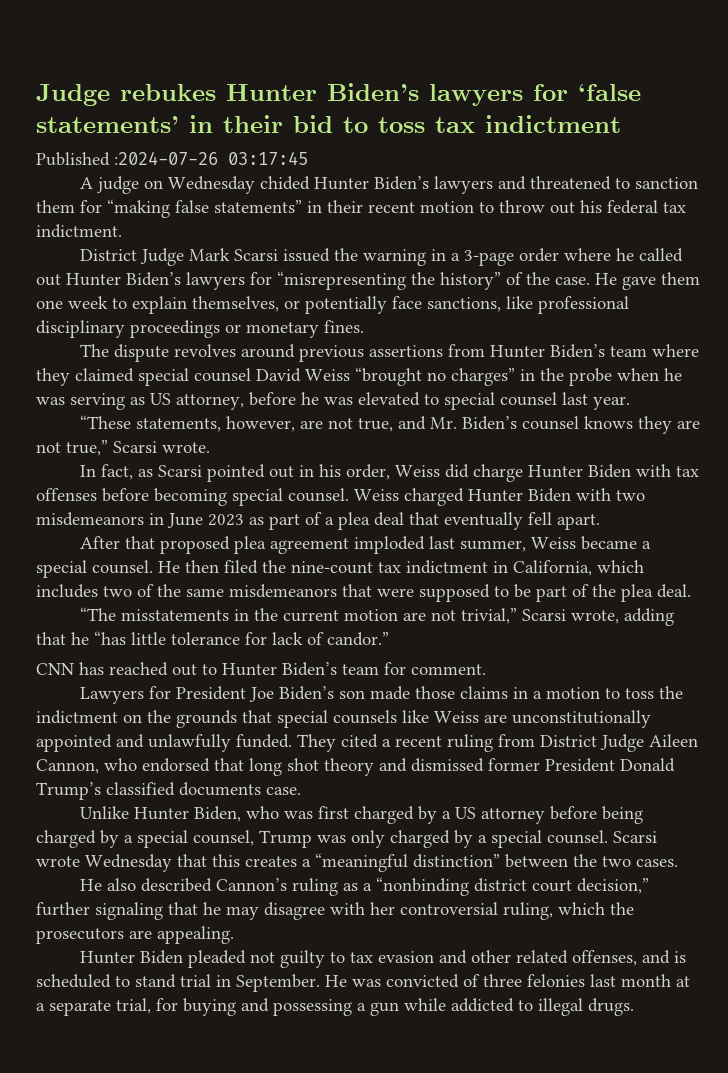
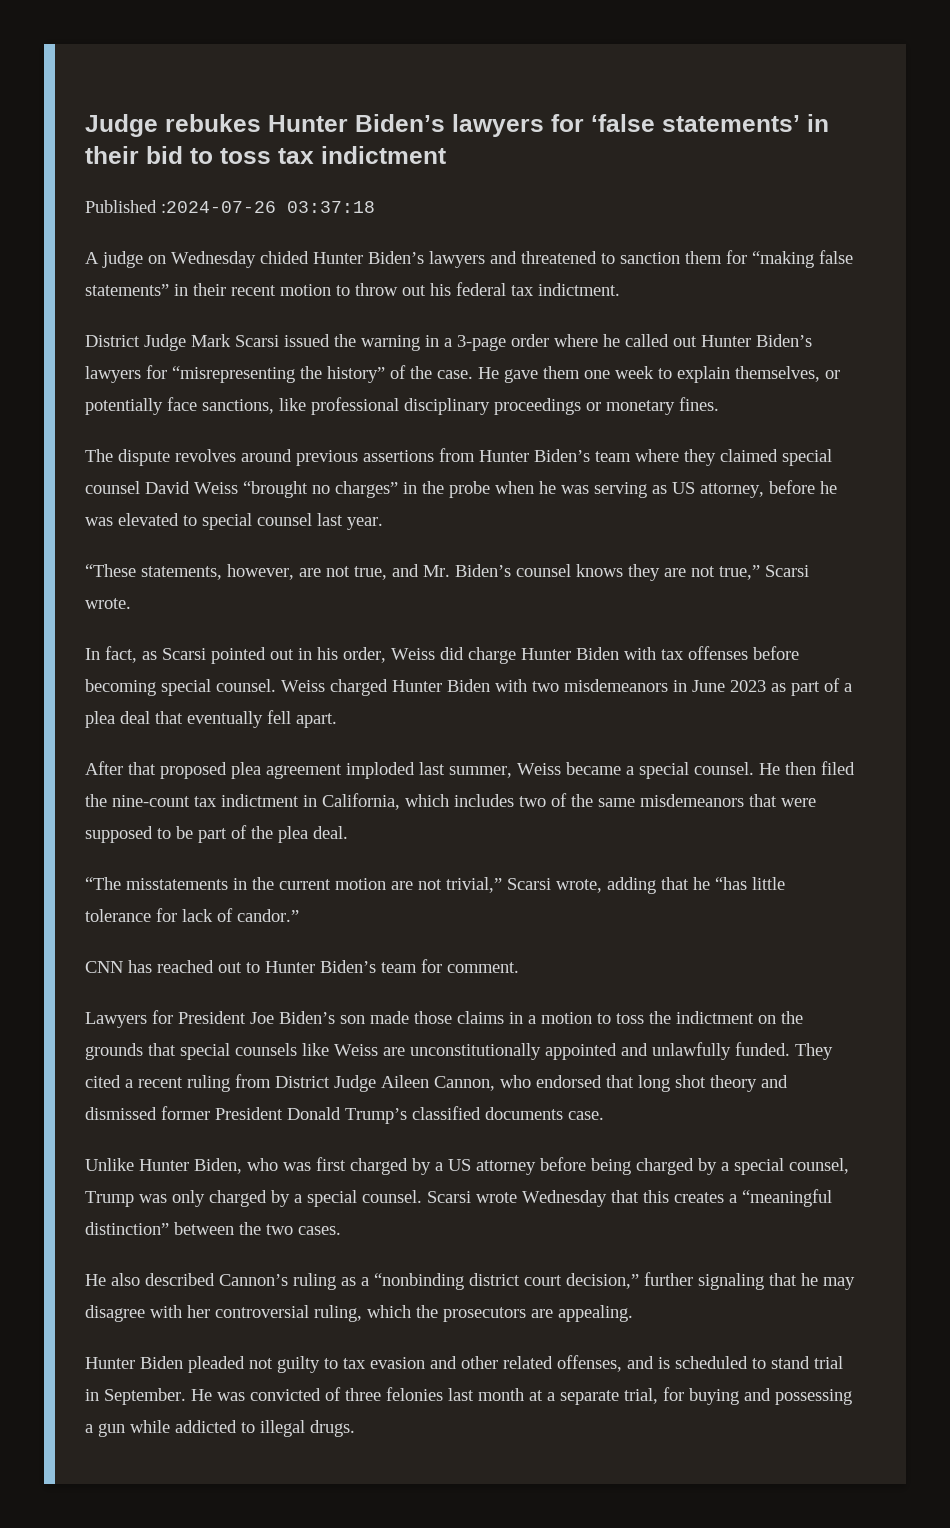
- Published :2024-07-26 03:17:45
+ Published :2024-07-26 03:37:18

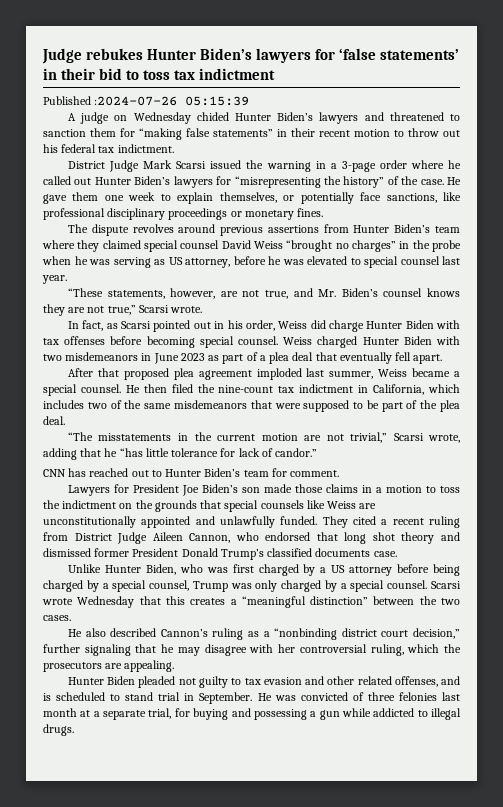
- Published :2024-07-26 03:37:18
+ Published :2024-07-26 05:15:39

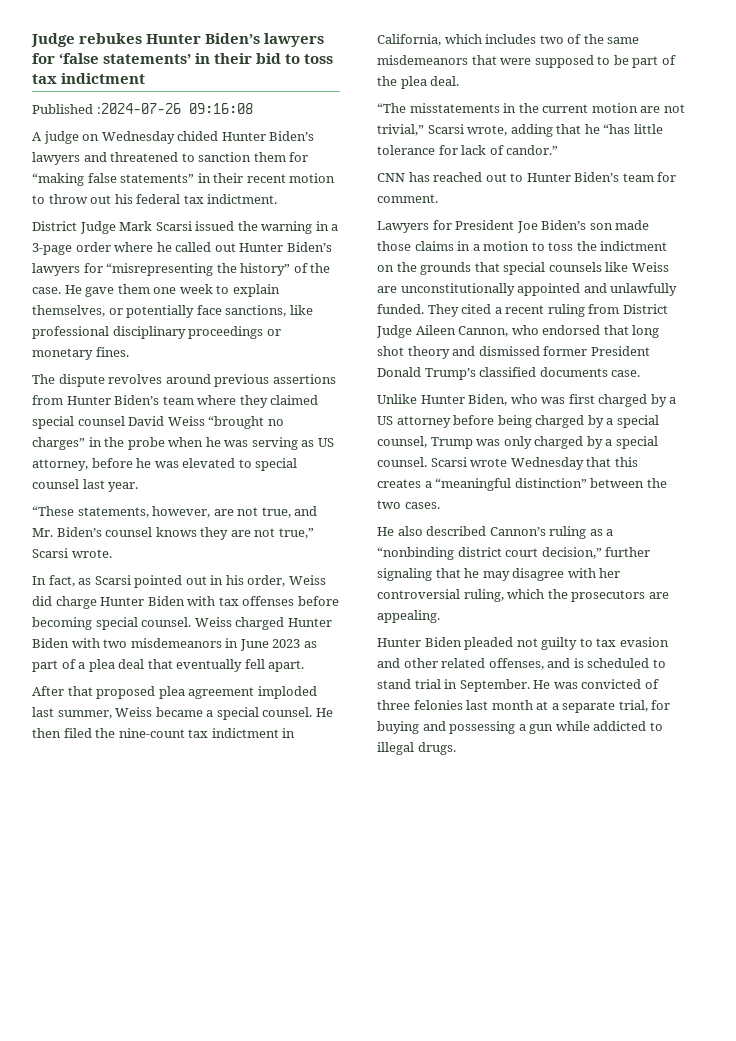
- Published :2024-07-26 05:15:39
+ Published :2024-07-26 09:16:08

